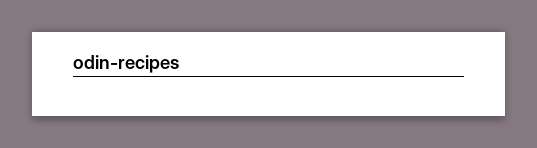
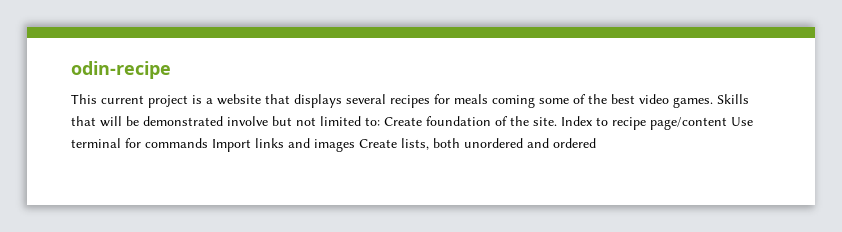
- odin-recipes
+ odin-recipe
+ This current project is a website that displays several recipes for meals coming some of the best video games. Skills that will be demonstrated involve but not limited to: Create foundation of the site. Index to recipe page/content Use terminal for commands Import links and images Create lists, both unordered and ordered

